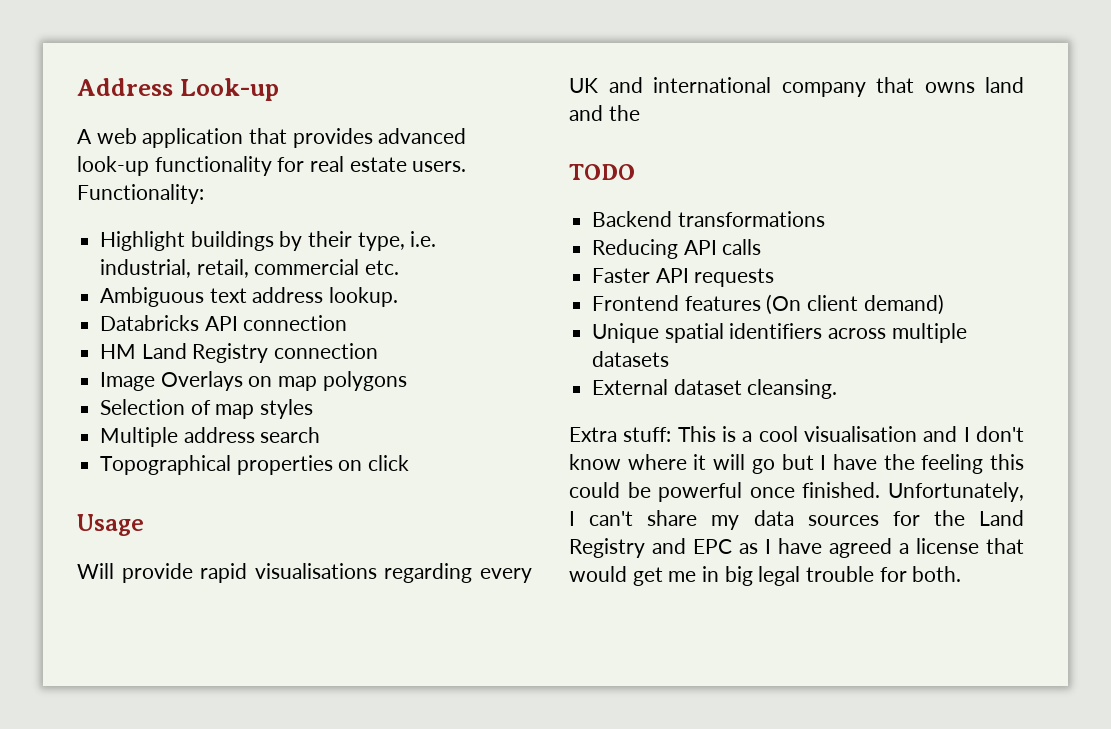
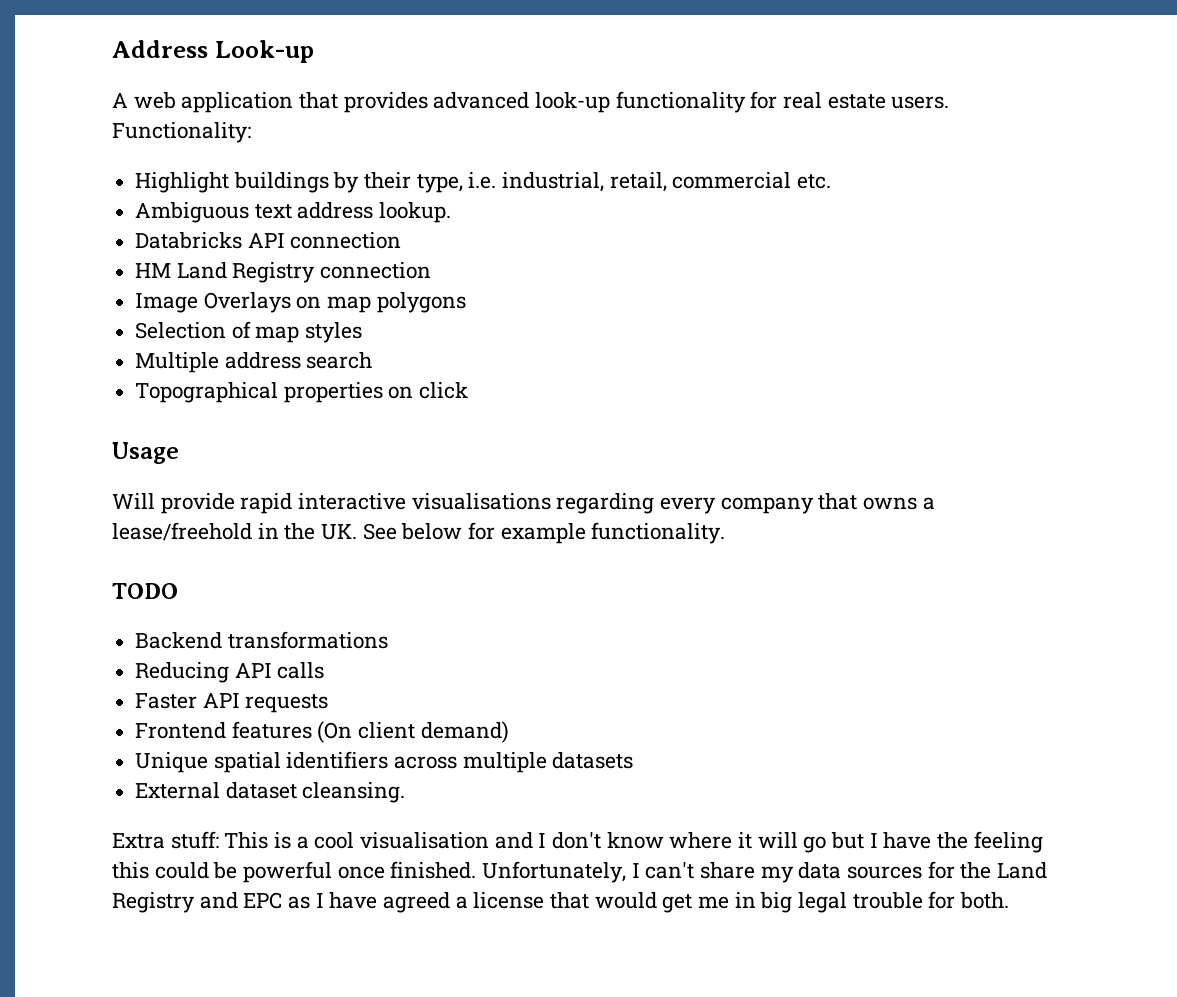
- Will provide rapid visualisations regarding every UK and international company that owns land and the
+ Will provide rapid interactive visualisations regarding every company that owns a lease/freehold in the UK. See below for example functionality.

